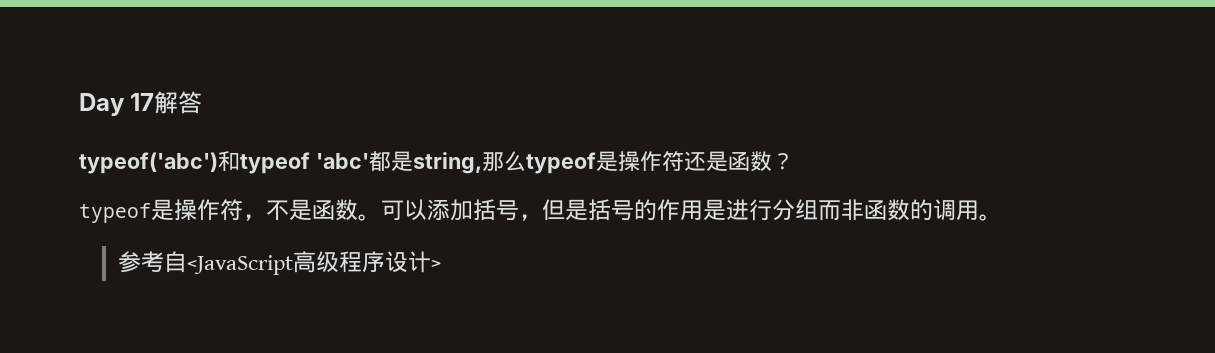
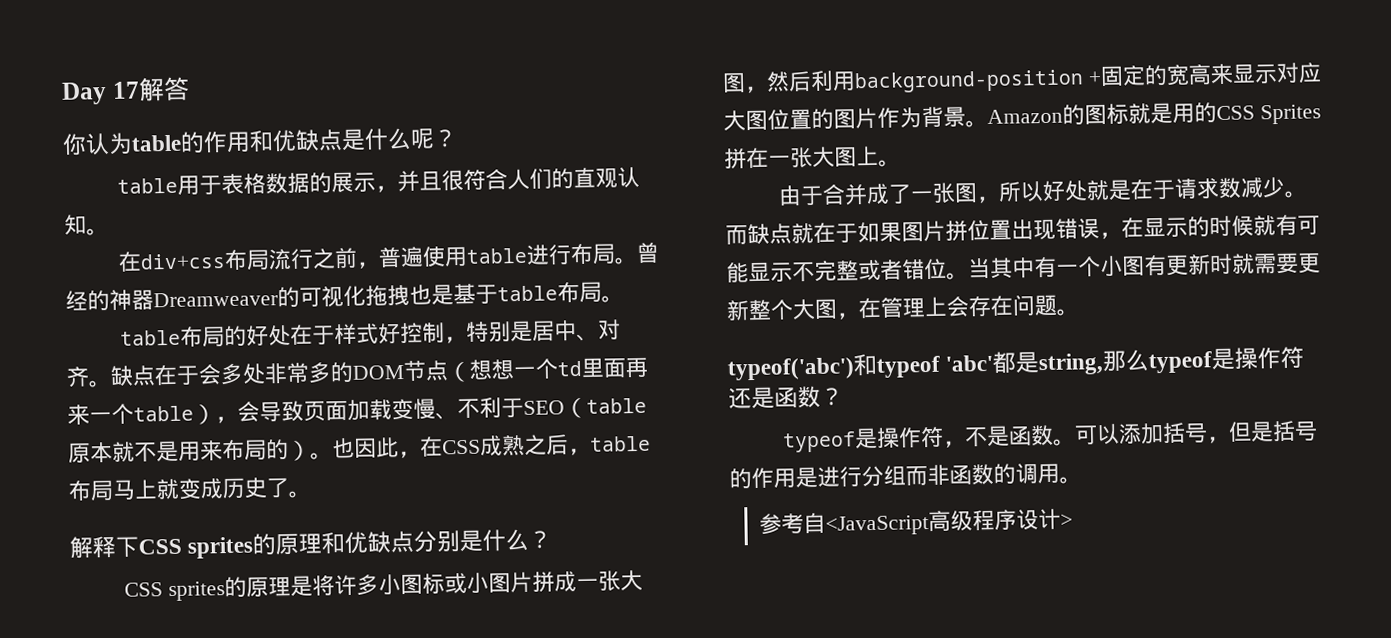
+ 你认为table的作用和优缺点是什么呢？
+ table用于表格数据的展示，并且很符合人们的直观认知。
+ 在div+css布局流行之前，普遍使用table进行布局。曾经的神器Dreamweaver的可视化拖拽也是基于table布局。
+ table布局的好处在于样式好控制，特别是居中、对齐。缺点在于会多处非常多的DOM节点（想想一个td里面再来一个table），会导致页面加载变慢、不利于SEO（table原本就不是用来布局的）。也因此，在CSS成熟之后，table布局马上就变成历史了。
+ 解释下CSS sprites的原理和优缺点分别是什么？
+ CSS sprites的原理是将许多小图标或小图片拼成一张大图，然后利用background-position +固定的宽高来显示对应大图位置的图片作为背景。Amazon的图标就是用的CSS Sprites拼在一张大图上。
+ 由于合并成了一张图，所以好处就是在于请求数减少。而缺点就在于如果图片拼位置出现错误，在显示的时候就有可能显示不完整或者错位。当其中有一个小图有更新时就需要更新整个大图，在管理上会存在问题。

